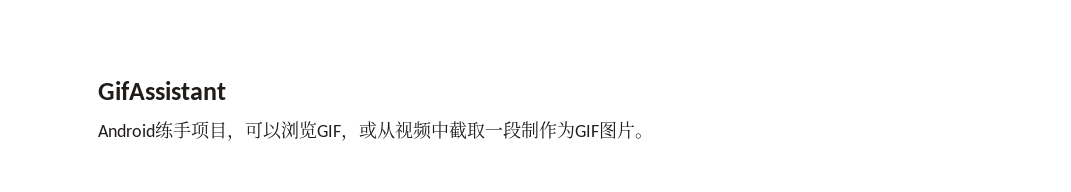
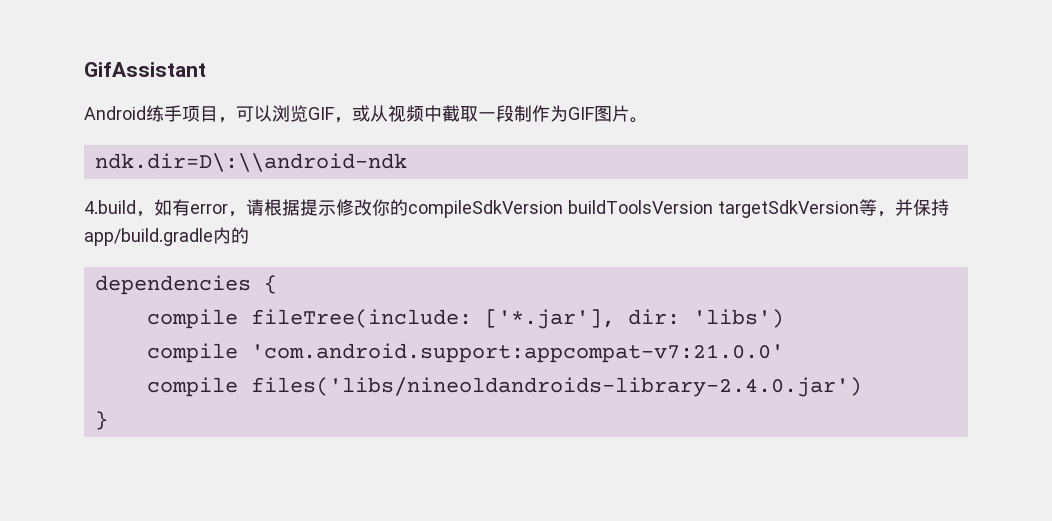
+ ndk.dir=D\:\\android-ndk
+ 4.build，如有error，请根据提示修改你的compileSdkVersion buildToolsVersion targetSdkVersion等，并保持app/build.gradle内的
+ dependencies {
+ compile fileTree(include: ['*.jar'], dir: 'libs')
+ compile 'com.android.support:appcompat-v7:21.0.0'
+ compile files('libs/nineoldandroids-library-2.4.0.jar')
+ }

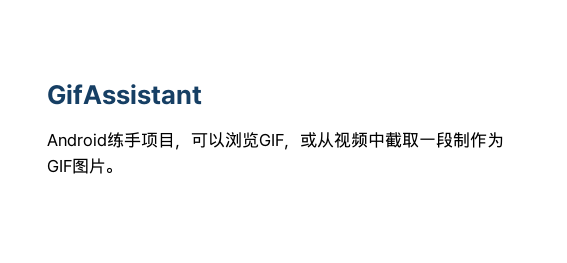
- ndk.dir=D\:\\android-ndk
- 4.build，如有error，请根据提示修改你的compileSdkVersion buildToolsVersion targetSdkVersion等，并保持app/build.gradle内的
- dependencies {
- compile fileTree(include: ['*.jar'], dir: 'libs')
- compile 'com.android.support:appcompat-v7:21.0.0'
- compile files('libs/nineoldandroids-library-2.4.0.jar')
- }

